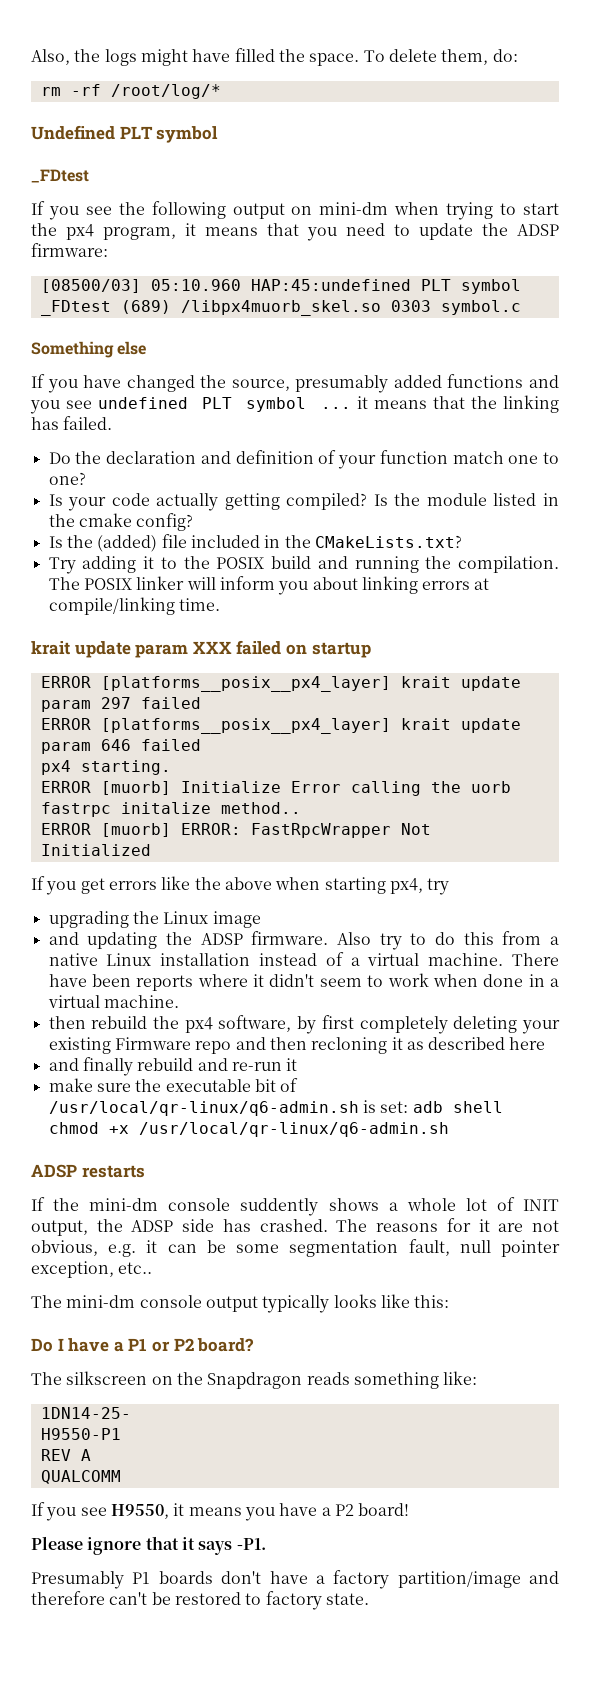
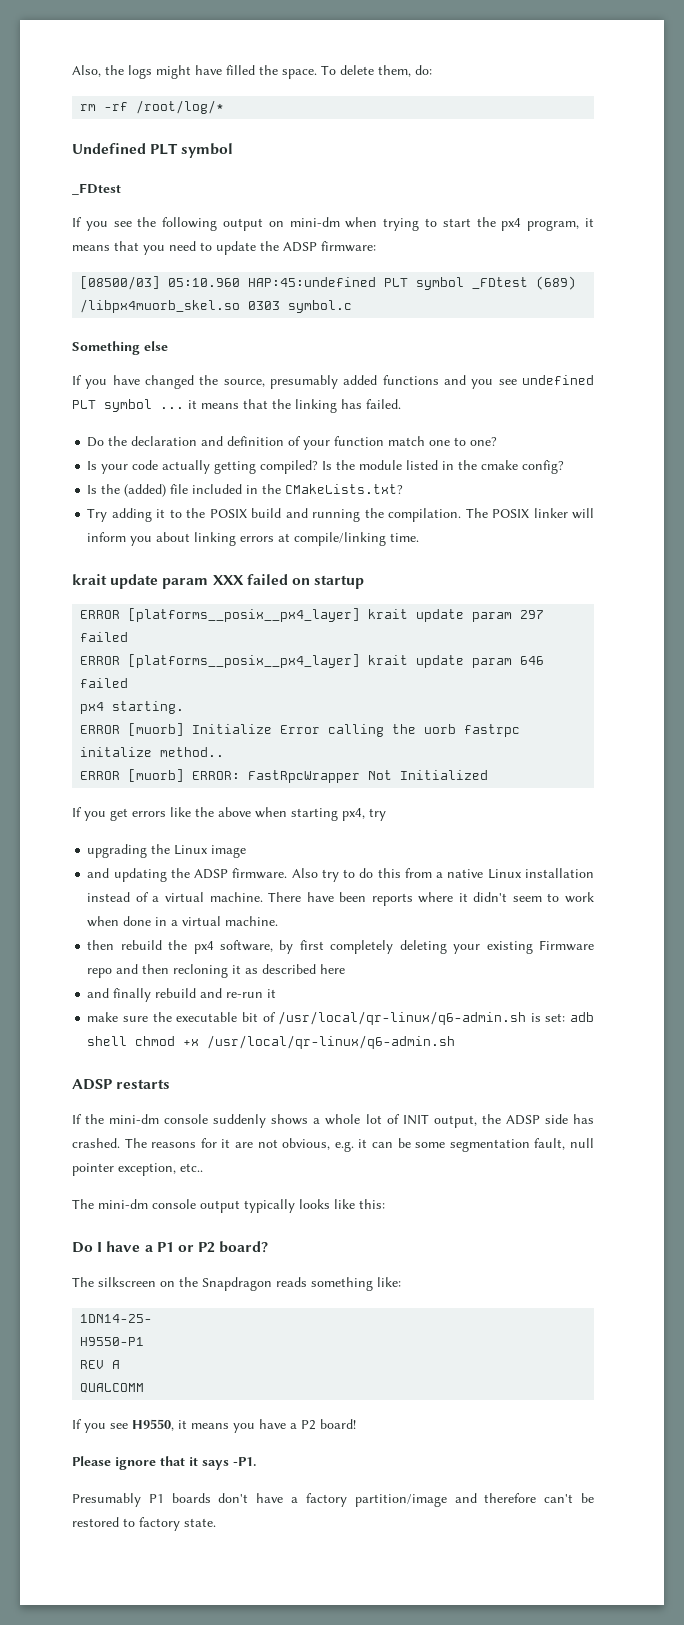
- If the mini-dm console suddently shows a whole lot of INIT output, the ADSP side has crashed.
+ If the mini-dm console suddenly shows a whole lot of INIT output, the ADSP side has crashed.

